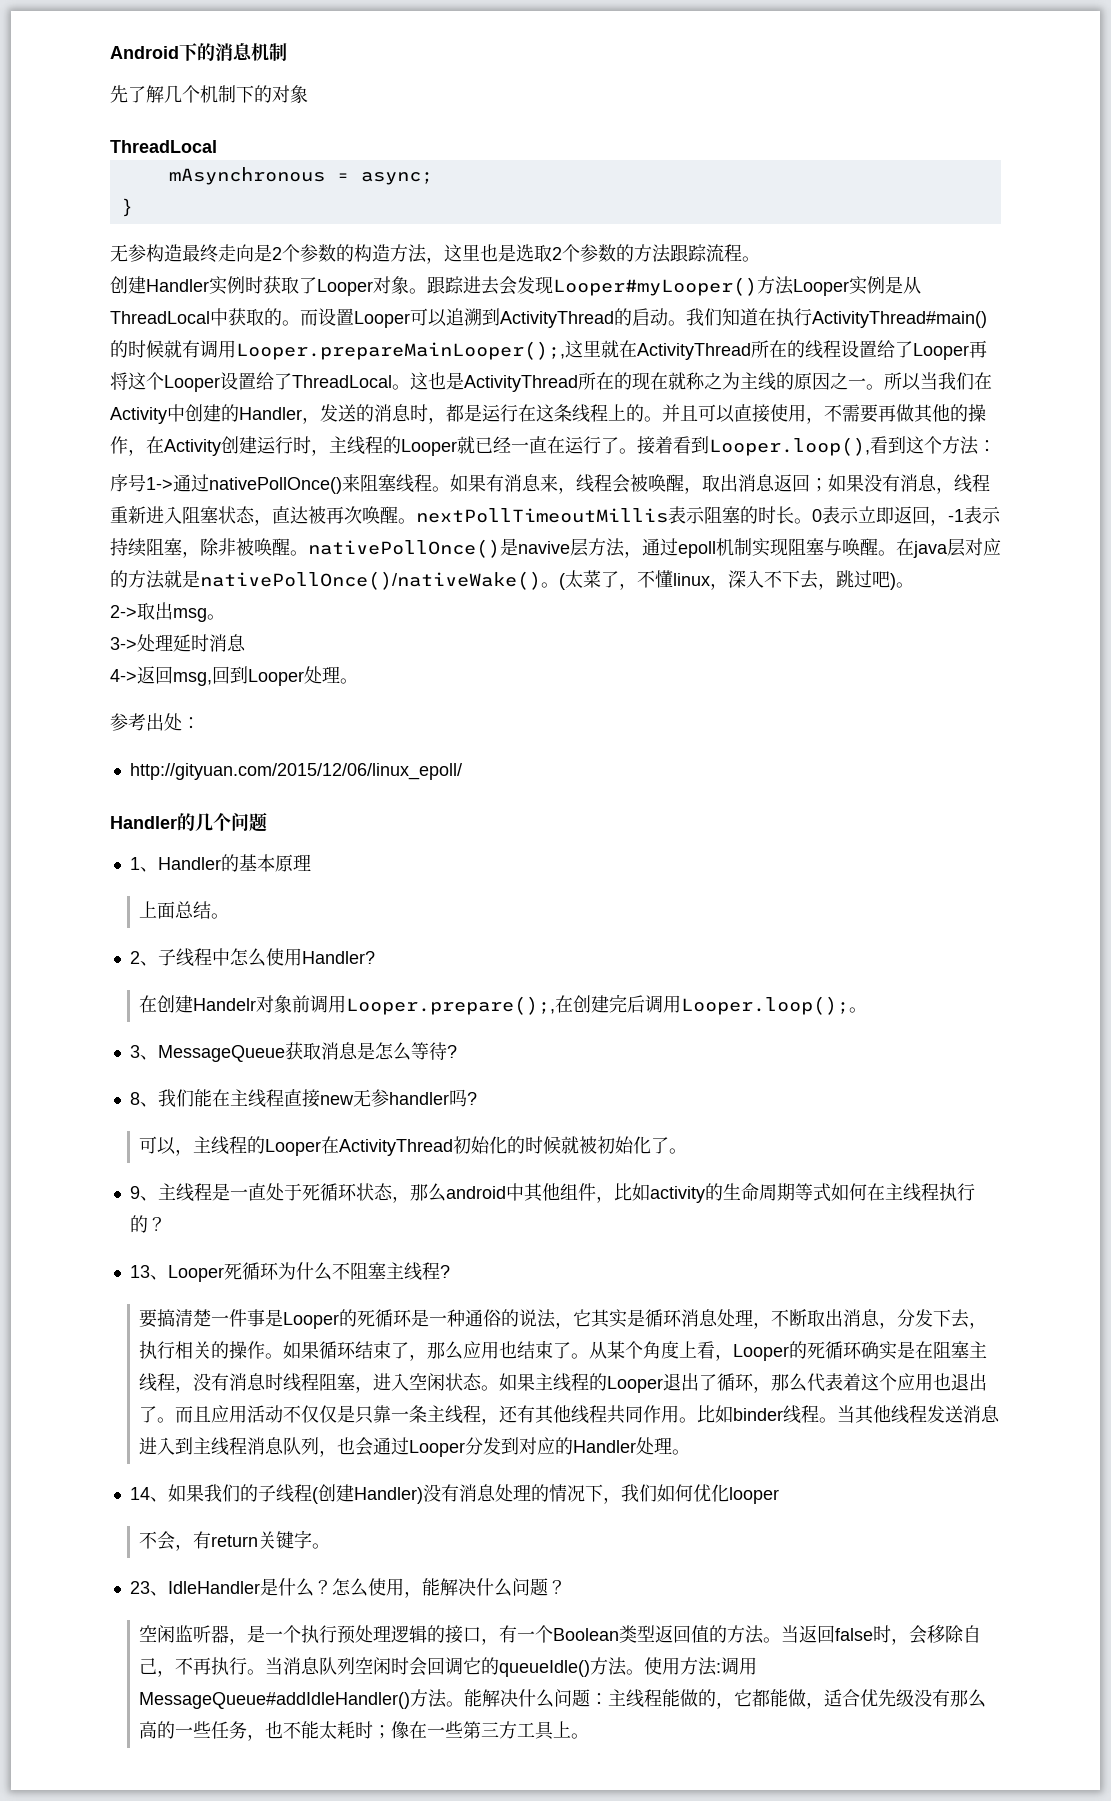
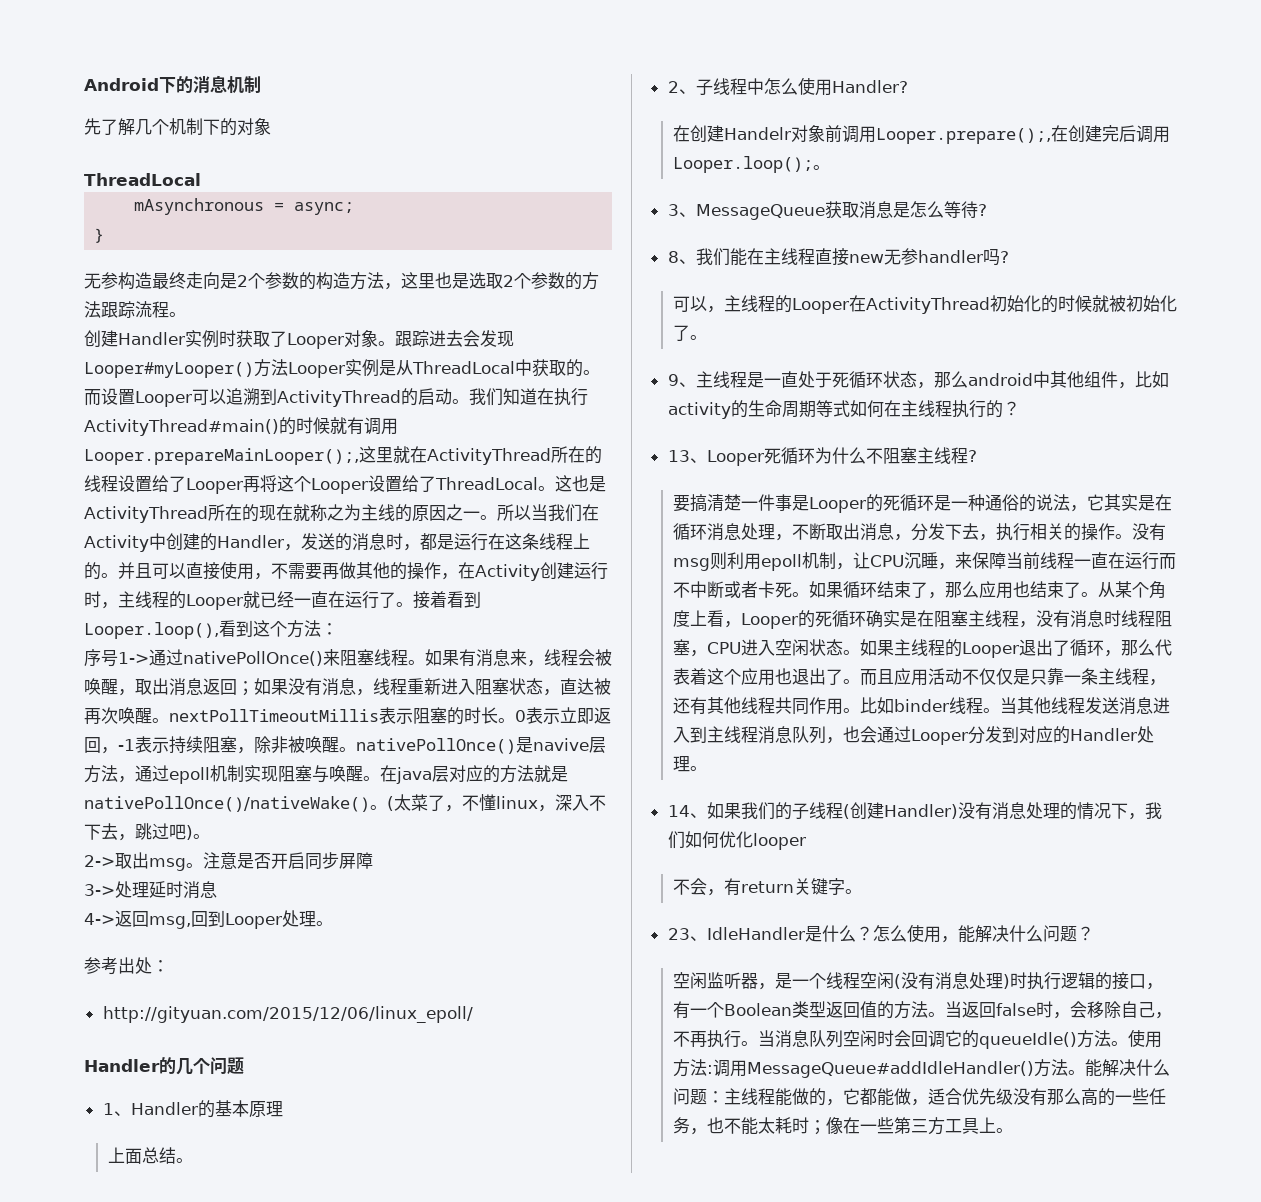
+ 注意是否开启同步屏障
- 要搞清楚一件事是Looper的死循环是一种通俗的说法，它其实是循环消息处理，不断取出消息，分发下去，执行相关的操作。
+ 要搞清楚一件事是Looper的死循环是一种通俗的说法，它其实是在循环消息处理，不断取出消息，分发下去，执行相关的操作。
+ 没有msg则利用epoll机制，让CPU沉睡，来保障当前线程一直在运行而不中断或者卡死。
- 从某个角度上看，Looper的死循环确实是在阻塞主线程，没有消息时线程阻塞，进入空闲状态。
+ 从某个角度上看，Looper的死循环确实是在阻塞主线程，没有消息时线程阻塞，CPU进入空闲状态。
- 空闲监听器，是一个执行预处理逻辑的接口，有一个Boolean类型返回值的方法。
+ 空闲监听器，是一个线程空闲(没有消息处理)时执行逻辑的接口，有一个Boolean类型返回值的方法。

